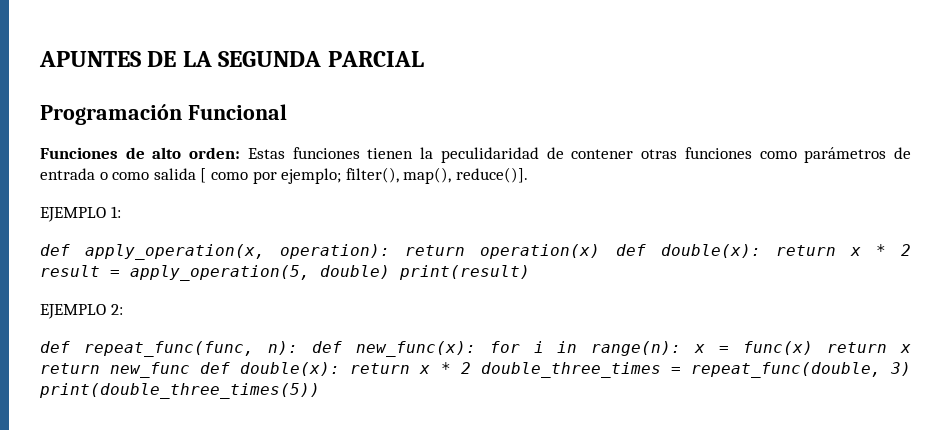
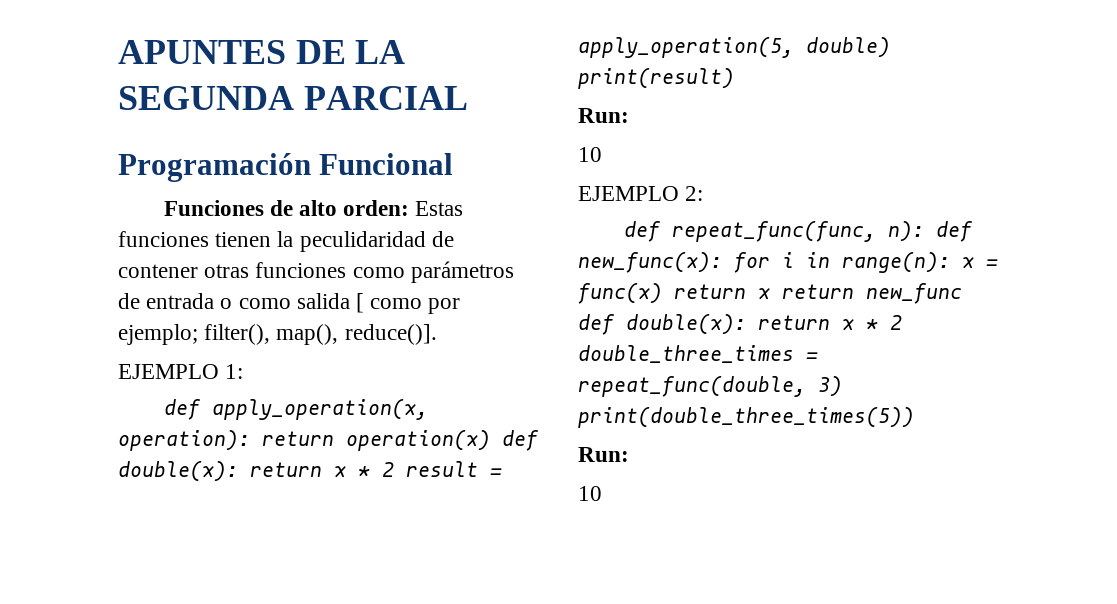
  def apply_operation(x, operation): return operation(x) def double(x): return x * 2 result = apply_operation(5, double) print(result)
+ Run:
+ 10
  def repeat_func(func, n): def new_func(x): for i in range(n): x = func(x) return x return new_func def double(x): return x * 2 double_three_times = repeat_func(double, 3) print(double_three_times(5))
+ Run:
+ 10

